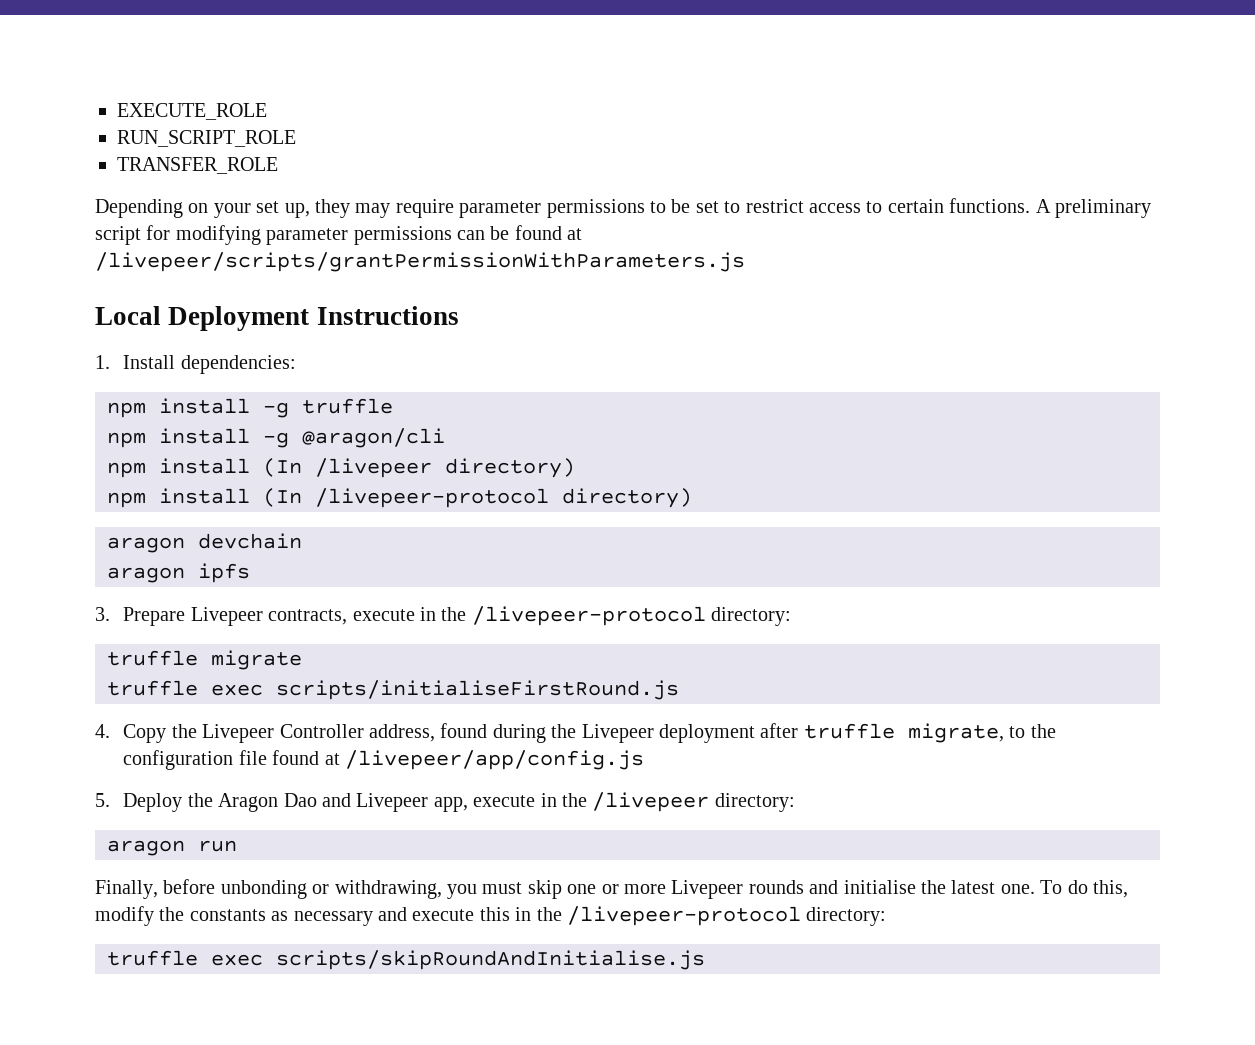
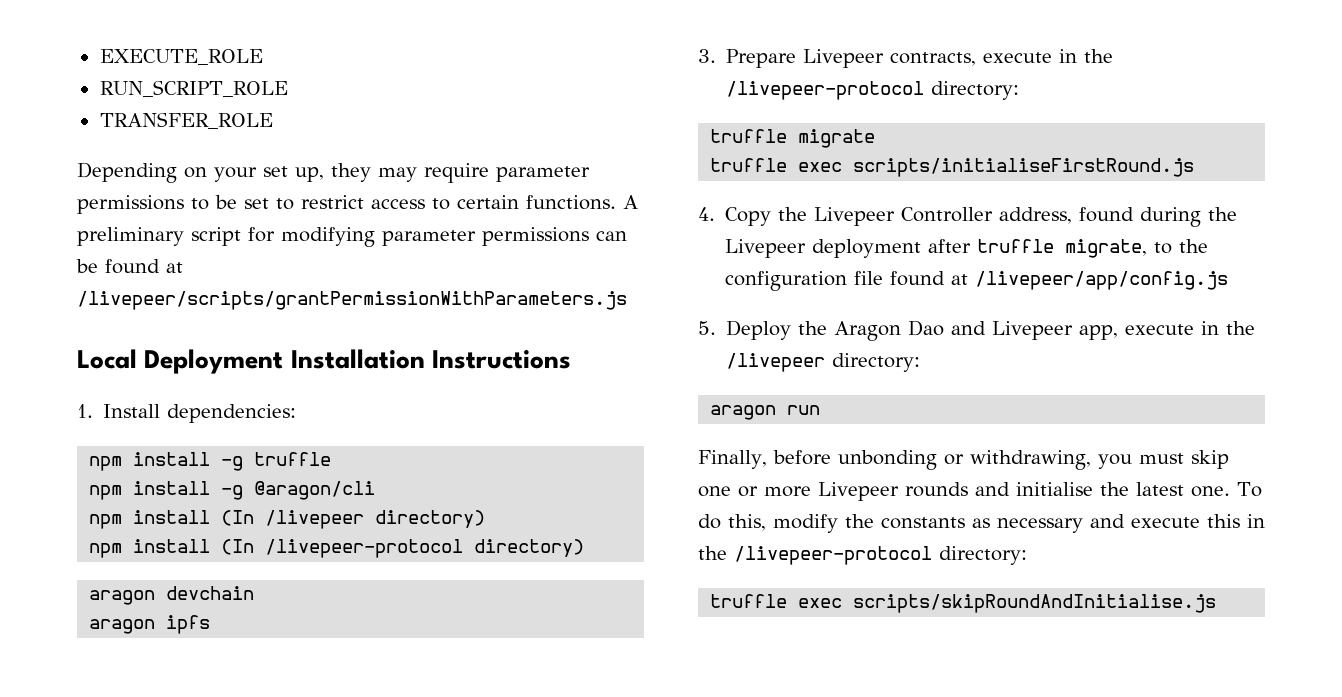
- Local Deployment Instructions
+ Local Deployment Installation Instructions

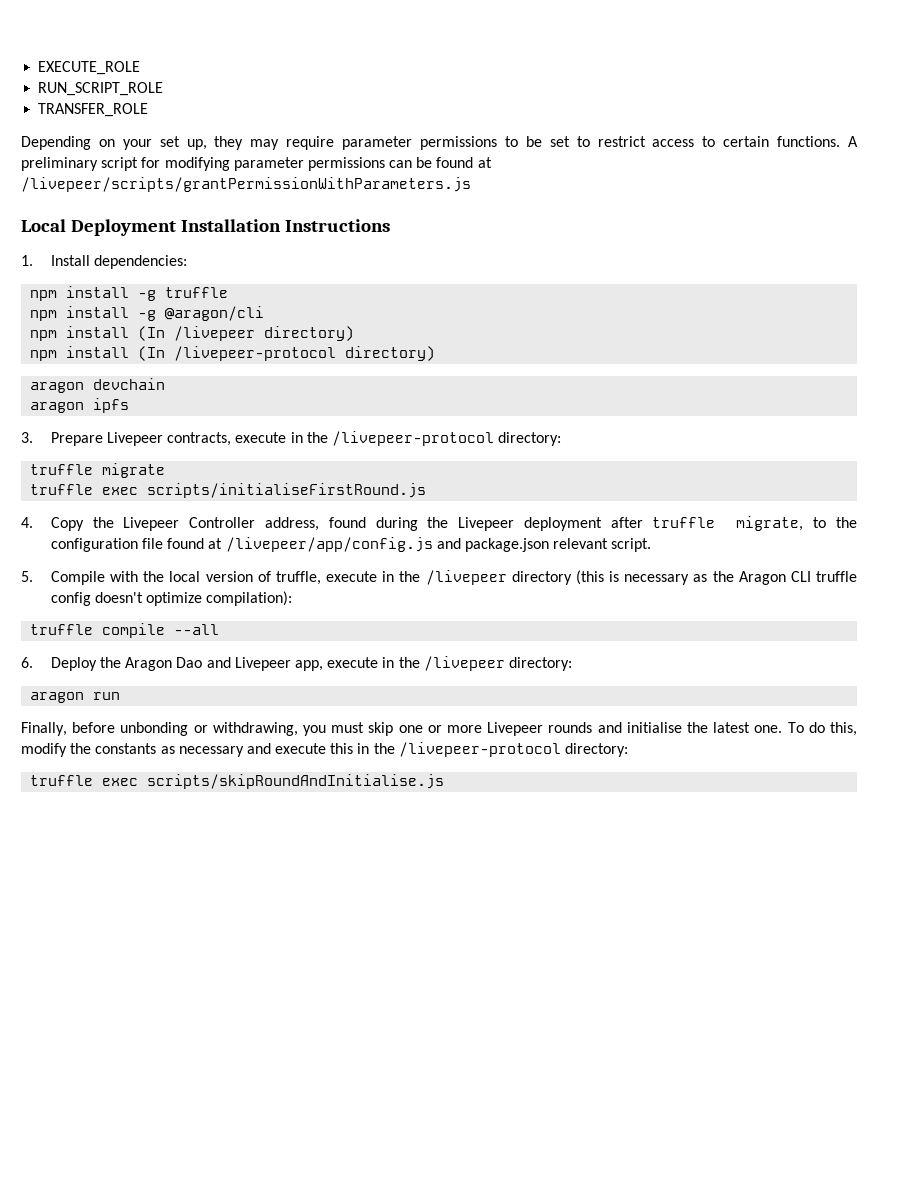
- 4. Copy the Livepeer Controller address, found during the Livepeer deployment after truffle migrate, to the configuration file found at /livepeer/app/config.js
- 5. Deploy the Aragon Dao and Livepeer app, execute in the /livepeer directory:
+ 4. Copy the Livepeer Controller address, found during the Livepeer deployment after truffle migrate, to the configuration file found at /livepeer/app/config.js and package.json relevant script.
+ 5. Compile with the local version of truffle, execute in the /livepeer directory (this is necessary as the Aragon CLI truffle config doesn't optimize compilation):
+ truffle compile --all
+ 6. Deploy the Aragon Dao and Livepeer app, execute in the /livepeer directory:

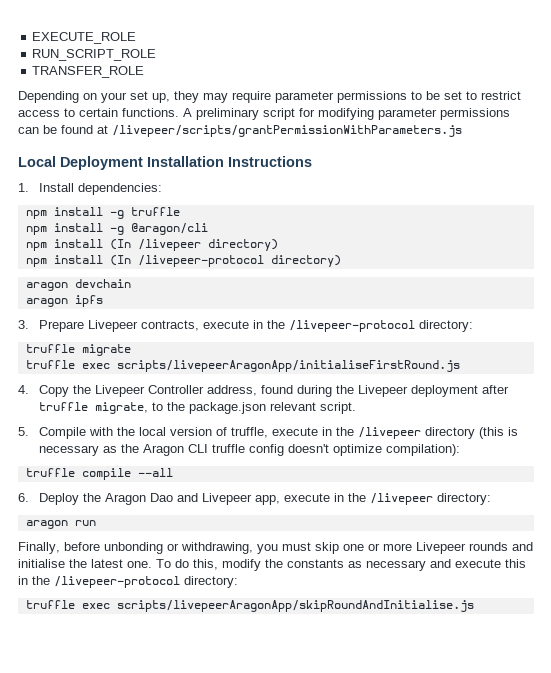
- truffle exec scripts/initialiseFirstRound.js
+ truffle exec scripts/livepeerAragonApp/initialiseFirstRound.js
- 4. Copy the Livepeer Controller address, found during the Livepeer deployment after truffle migrate, to the configuration file found at /livepeer/app/config.js and package.json relevant script.
+ 4. Copy the Livepeer Controller address, found during the Livepeer deployment after truffle migrate, to the package.json relevant script.
- truffle exec scripts/skipRoundAndInitialise.js
+ truffle exec scripts/livepeerAragonApp/skipRoundAndInitialise.js

